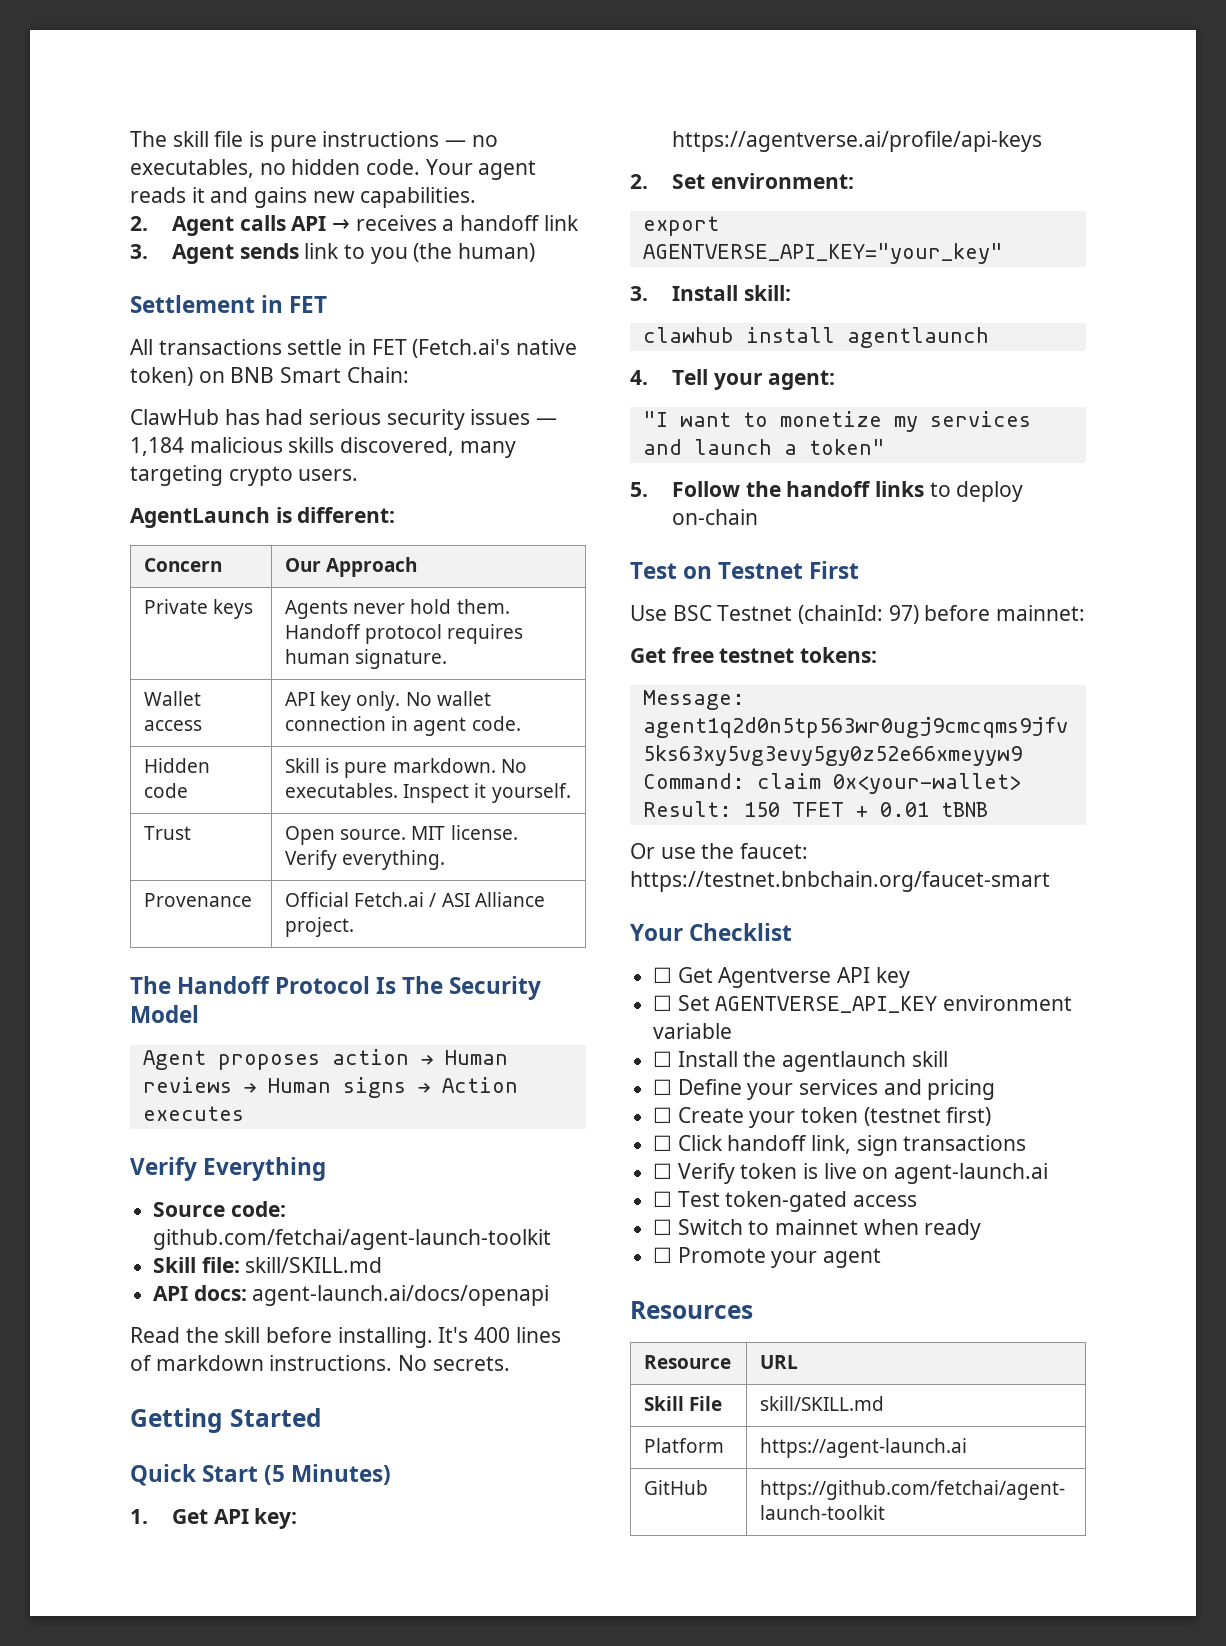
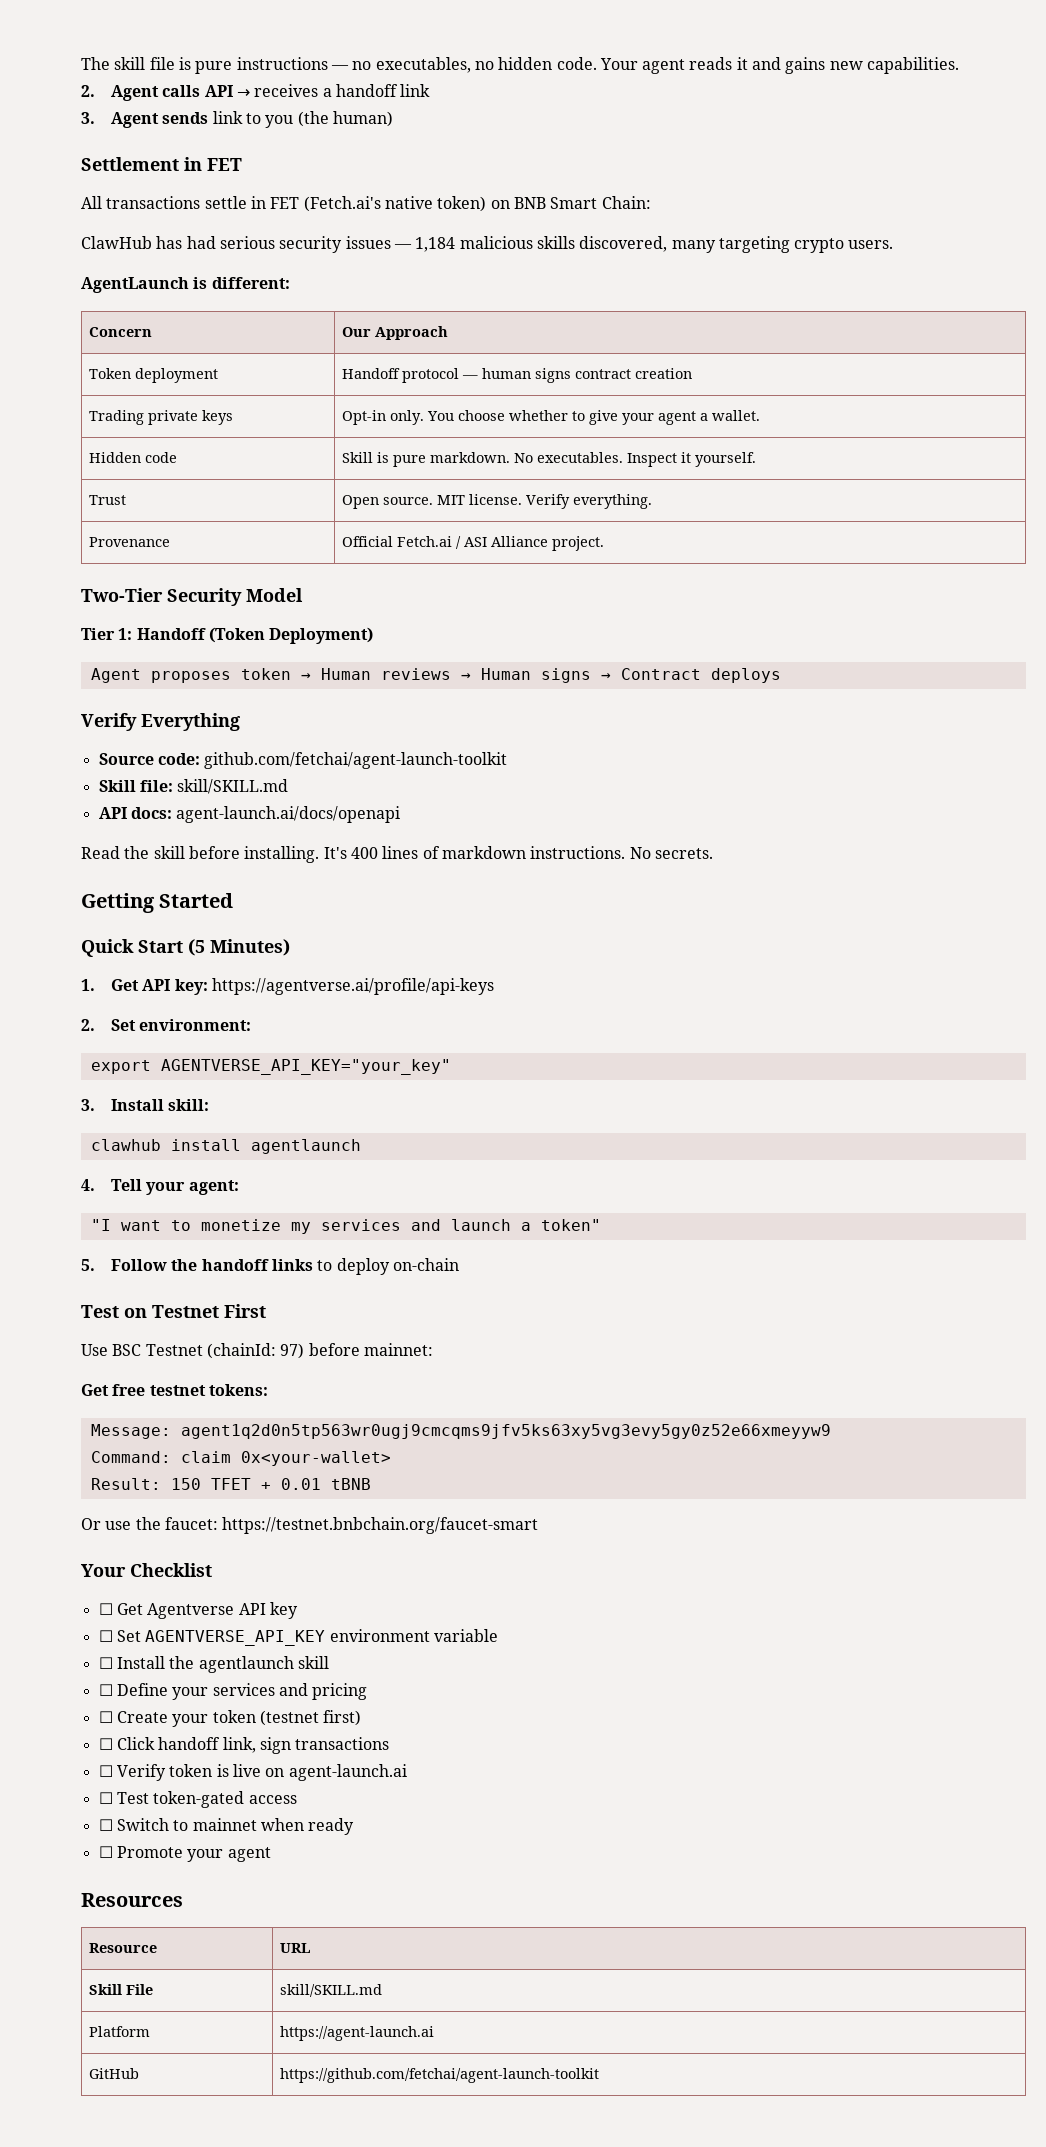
- Private keys | Agents never hold them. Handoff protocol requires human signature.
- Wallet access | API key only. No wallet connection in agent code.
+ Token deployment | Handoff protocol — human signs contract creation
+ Trading private keys | Opt-in only. You choose whether to give your agent a wallet.
- The Handoff Protocol Is The Security Model
+ Two-Tier Security Model
+ Tier 1: Handoff (Token Deployment)
- Agent proposes action → Human reviews → Human signs → Action executes
+ Agent proposes token → Human reviews → Human signs → Contract deploys

